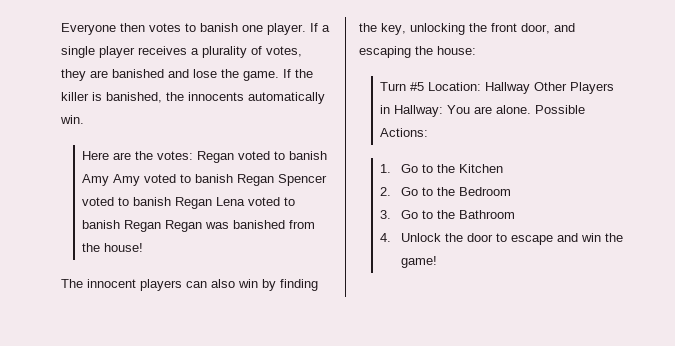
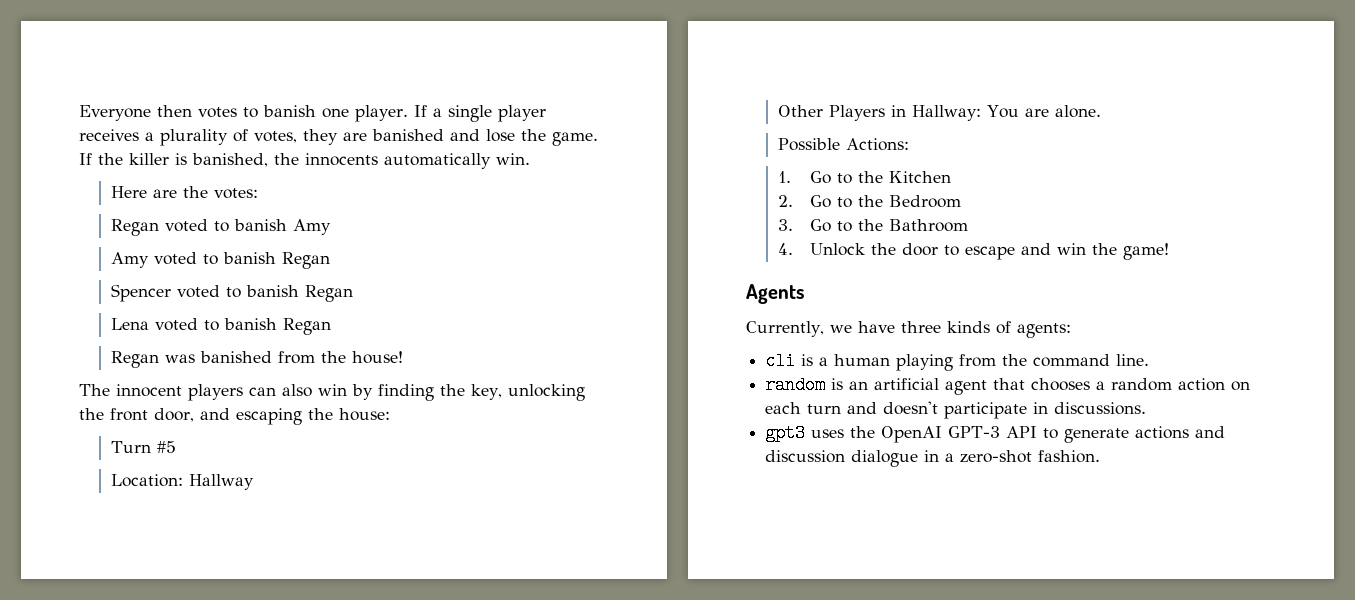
- Here are the votes: Regan voted to banish Amy Amy voted to banish Regan Spencer voted to banish Regan Lena voted to banish Regan Regan was banished from the house!
+ Here are the votes:
+ Regan voted to banish Amy
+ Amy voted to banish Regan
+ Spencer voted to banish Regan
+ Lena voted to banish Regan
+ Regan was banished from the house!
- Turn #5 Location: Hallway Other Players in Hallway: You are alone. Possible Actions:
+ Turn #5
+ Location: Hallway
+ Other Players in Hallway: You are alone.
+ Possible Actions:
+ Agents
+ Currently, we have three kinds of agents:
+ cli is a human playing from the command line.
+ random is an artificial agent that chooses a random action on each turn and doesn't participate in discussions.
+ gpt3 uses the OpenAI GPT-3 API to generate actions and discussion dialogue in a zero-shot fashion.

